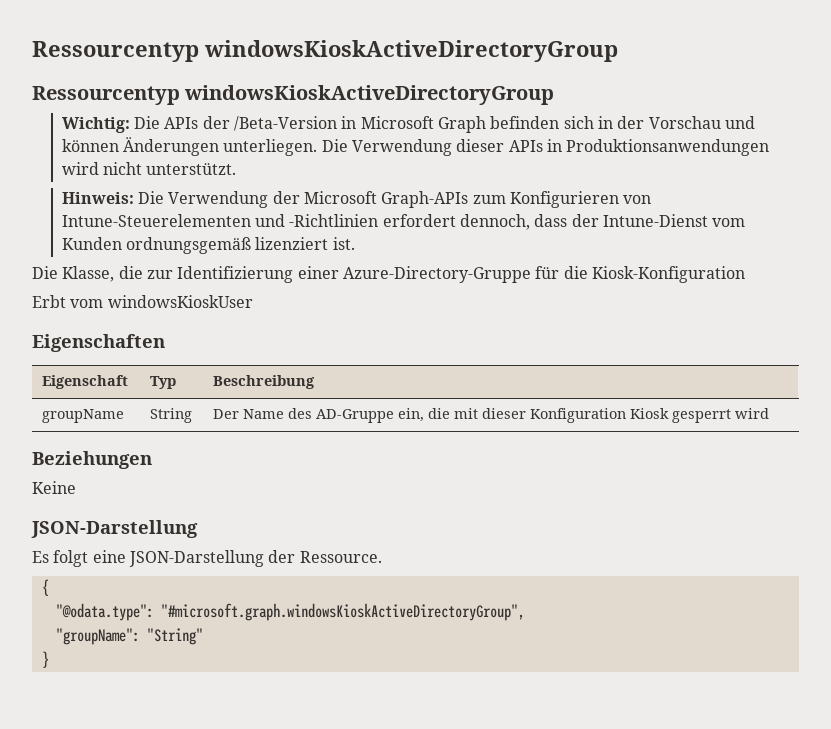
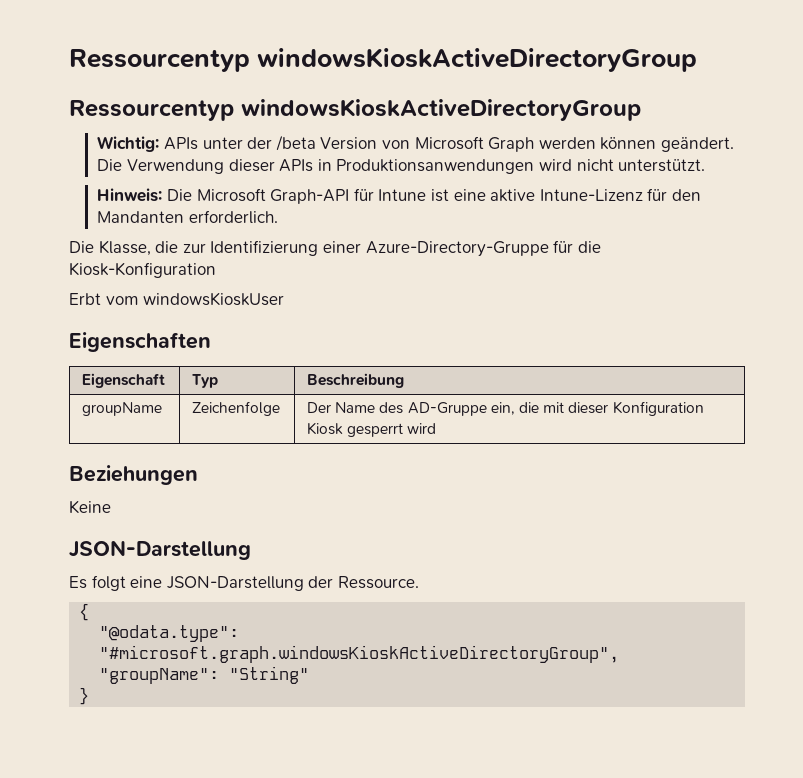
- Wichtig: Die APIs der /Beta-Version in Microsoft Graph befinden sich in der Vorschau und können Änderungen unterliegen.
+ Wichtig: APIs unter der /beta Version von Microsoft Graph werden können geändert.
- Hinweis: Die Verwendung der Microsoft Graph-APIs zum Konfigurieren von Intune-Steuerelementen und -Richtlinien erfordert dennoch, dass der Intune-Dienst vom Kunden ordnungsgemäß lizenziert ist.
+ Hinweis: Die Microsoft Graph-API für Intune ist eine aktive Intune-Lizenz für den Mandanten erforderlich.
- groupName | String | Der Name des AD-Gruppe ein, die mit dieser Konfiguration Kiosk gesperrt wird
+ groupName | Zeichenfolge | Der Name des AD-Gruppe ein, die mit dieser Konfiguration Kiosk gesperrt wird

